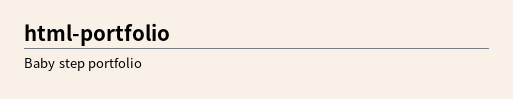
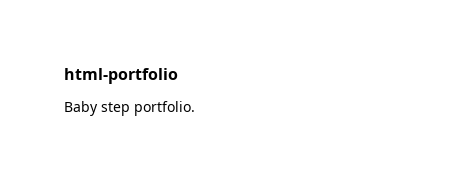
- Baby step portfolio
+ Baby step portfolio.

